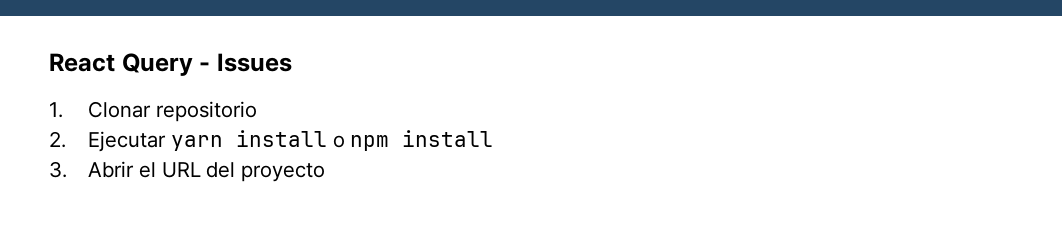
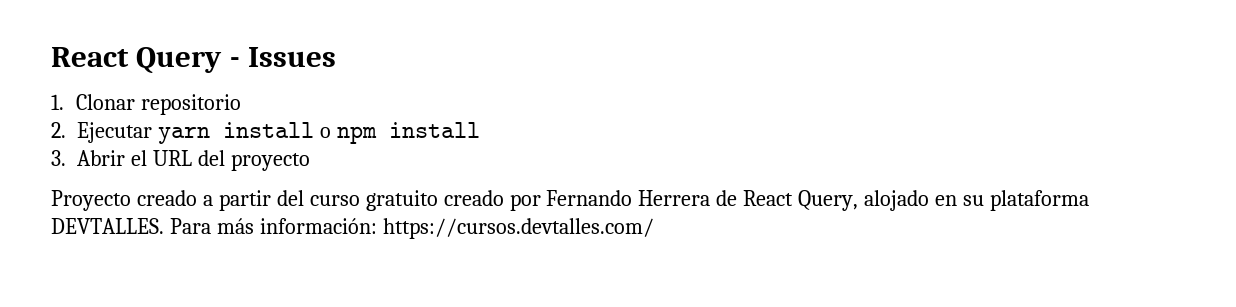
+ Proyecto creado a partir del curso gratuito creado por Fernando Herrera de React Query, alojado en su plataforma DEVTALLES. Para más información: https://cursos.devtalles.com/

